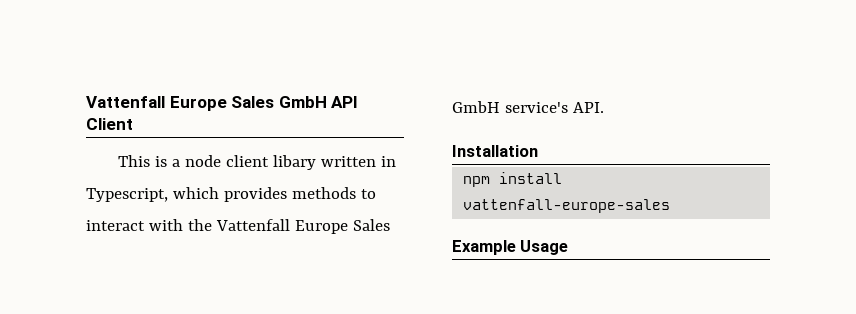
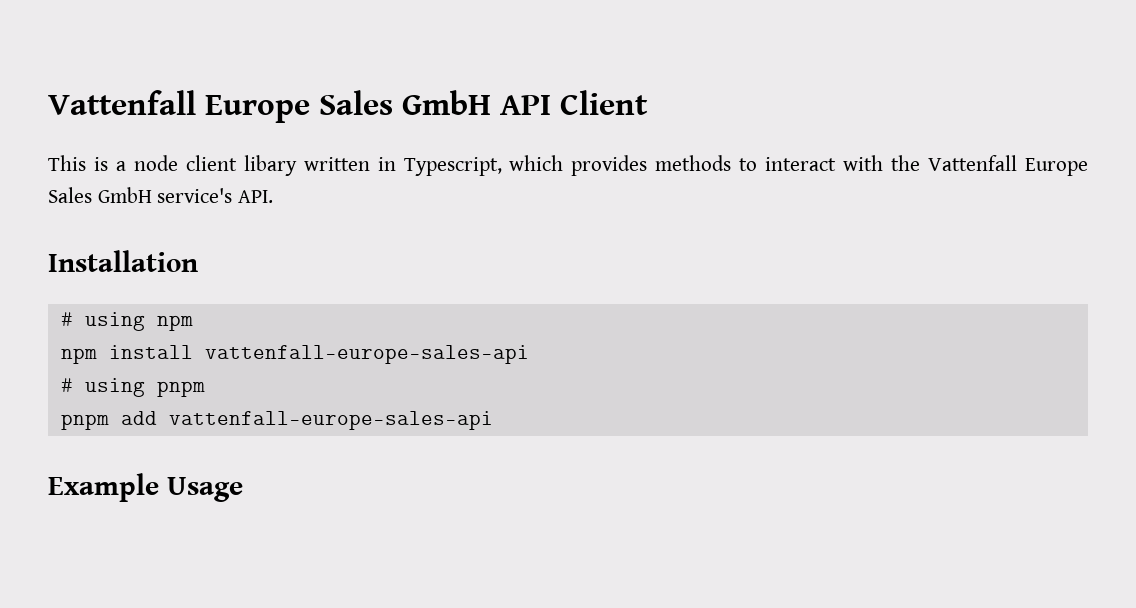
+ # using npm
- npm install vattenfall-europe-sales
+ npm install vattenfall-europe-sales-api
+ # using pnpm
+ pnpm add vattenfall-europe-sales-api

